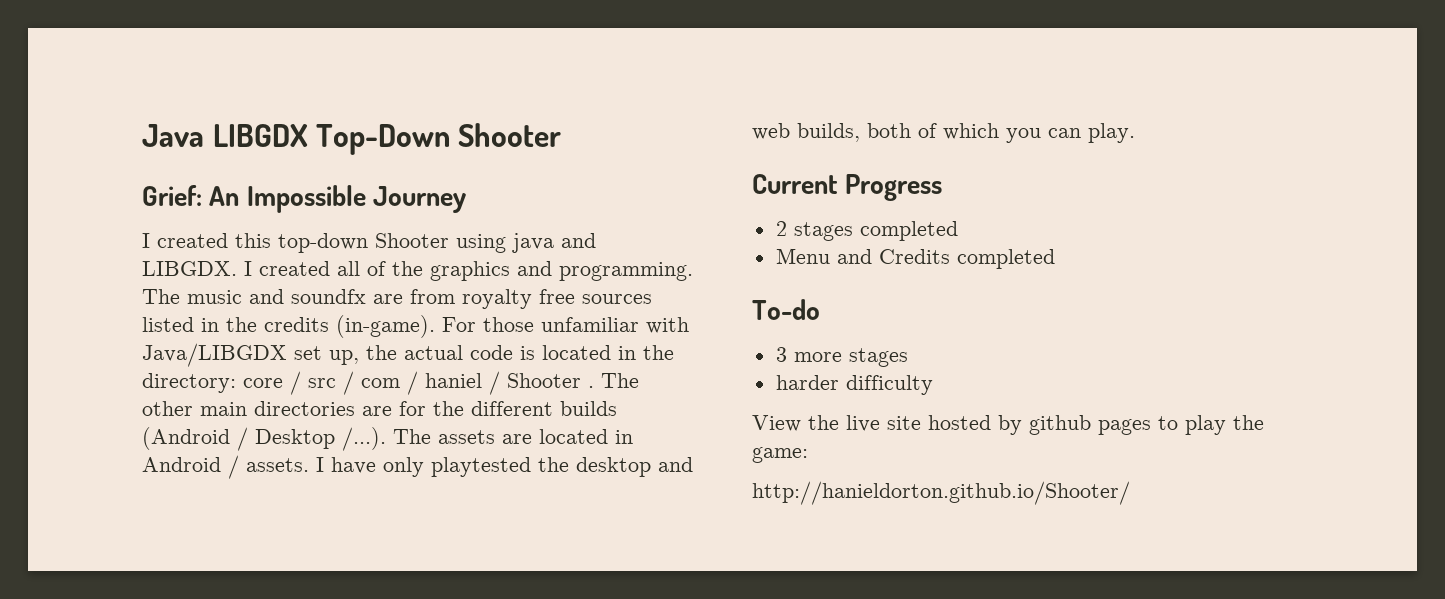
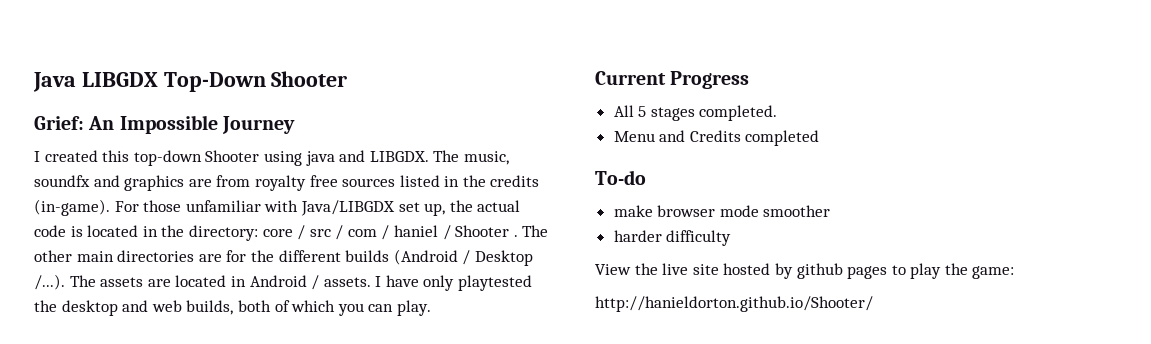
- I created all of the graphics and programming. The music and soundfx are from royalty free sources listed in the credits (in-game).
+ The music, soundfx and graphics are from royalty free sources listed in the credits (in-game).
- 2 stages completed
+ All 5 stages completed.
- 3 more stages
+ make browser mode smoother

